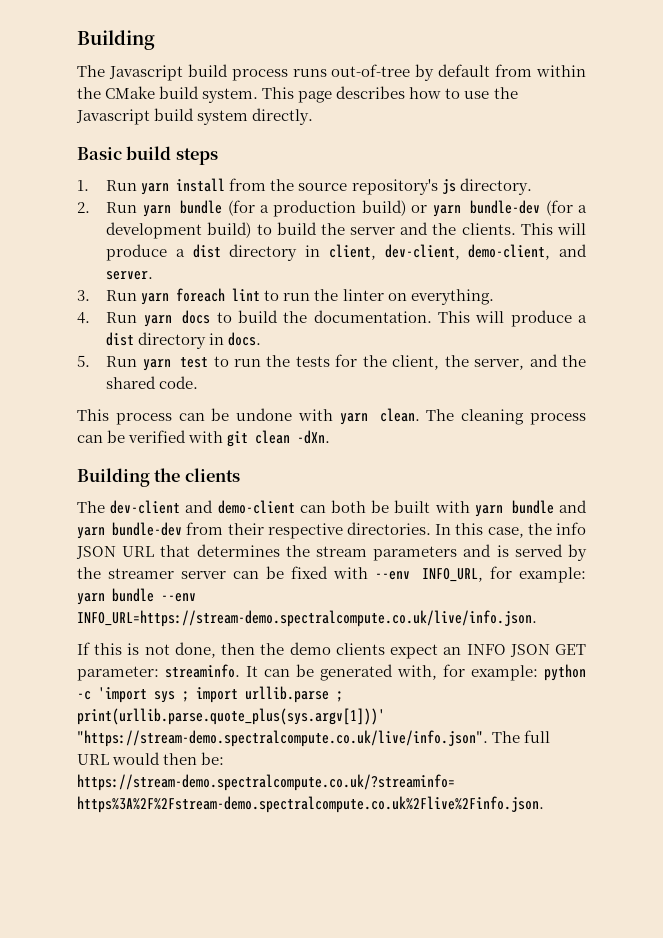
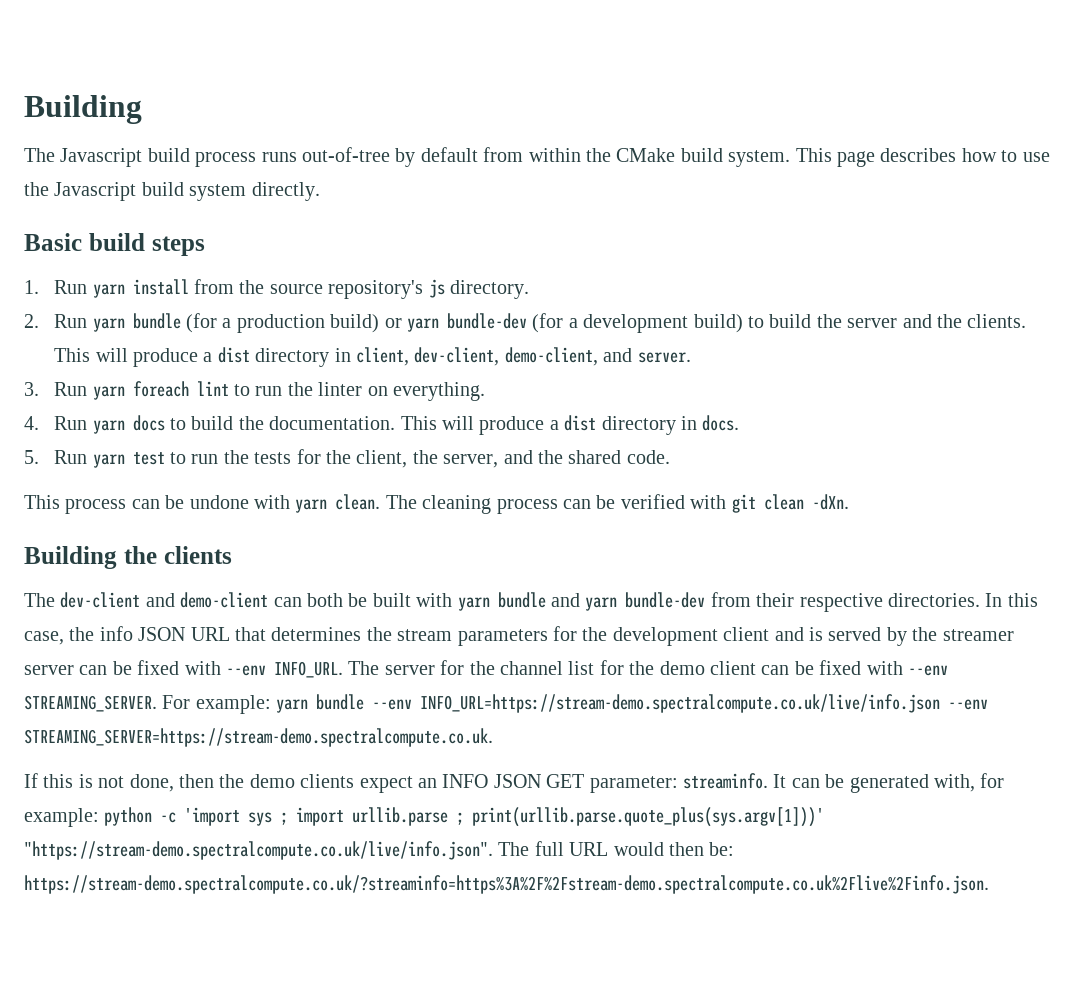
- In this case, the info JSON URL that determines the stream parameters and is served by the streamer server can be fixed with --env INFO_URL, for example: yarn bundle --env INFO_URL=https://stream-demo.spectralcompute.co.uk/live/info.json.
+ In this case, the info JSON URL that determines the stream parameters for the development client and is served by the streamer server can be fixed with --env INFO_URL. The server for the channel list for the demo client can be fixed with --env STREAMING_SERVER. For example: yarn bundle --env INFO_URL=https://stream-demo.spectralcompute.co.uk/live/info.json --env STREAMING_SERVER=https://stream-demo.spectralcompute.co.uk.

